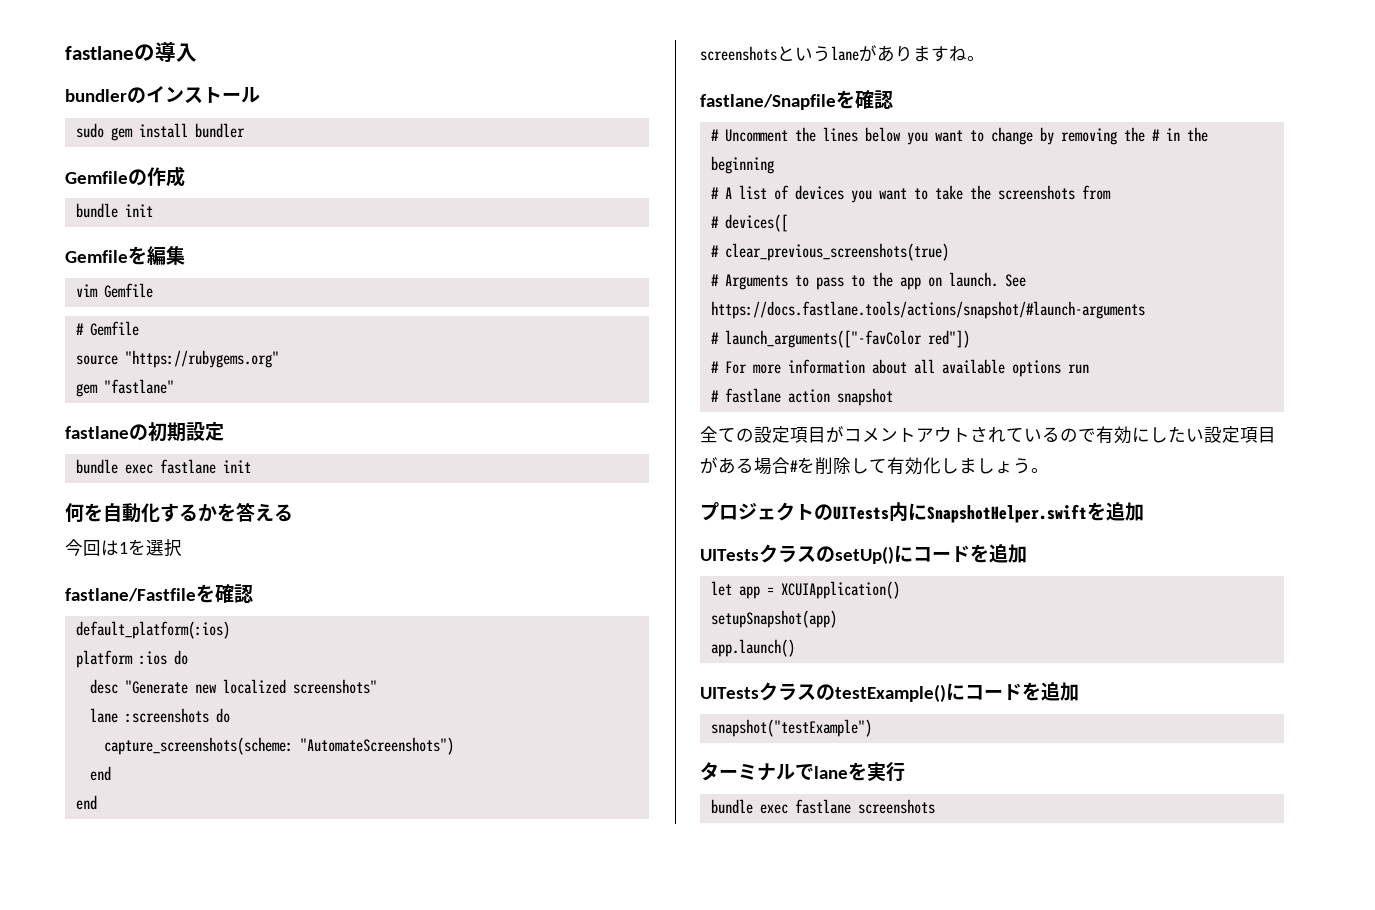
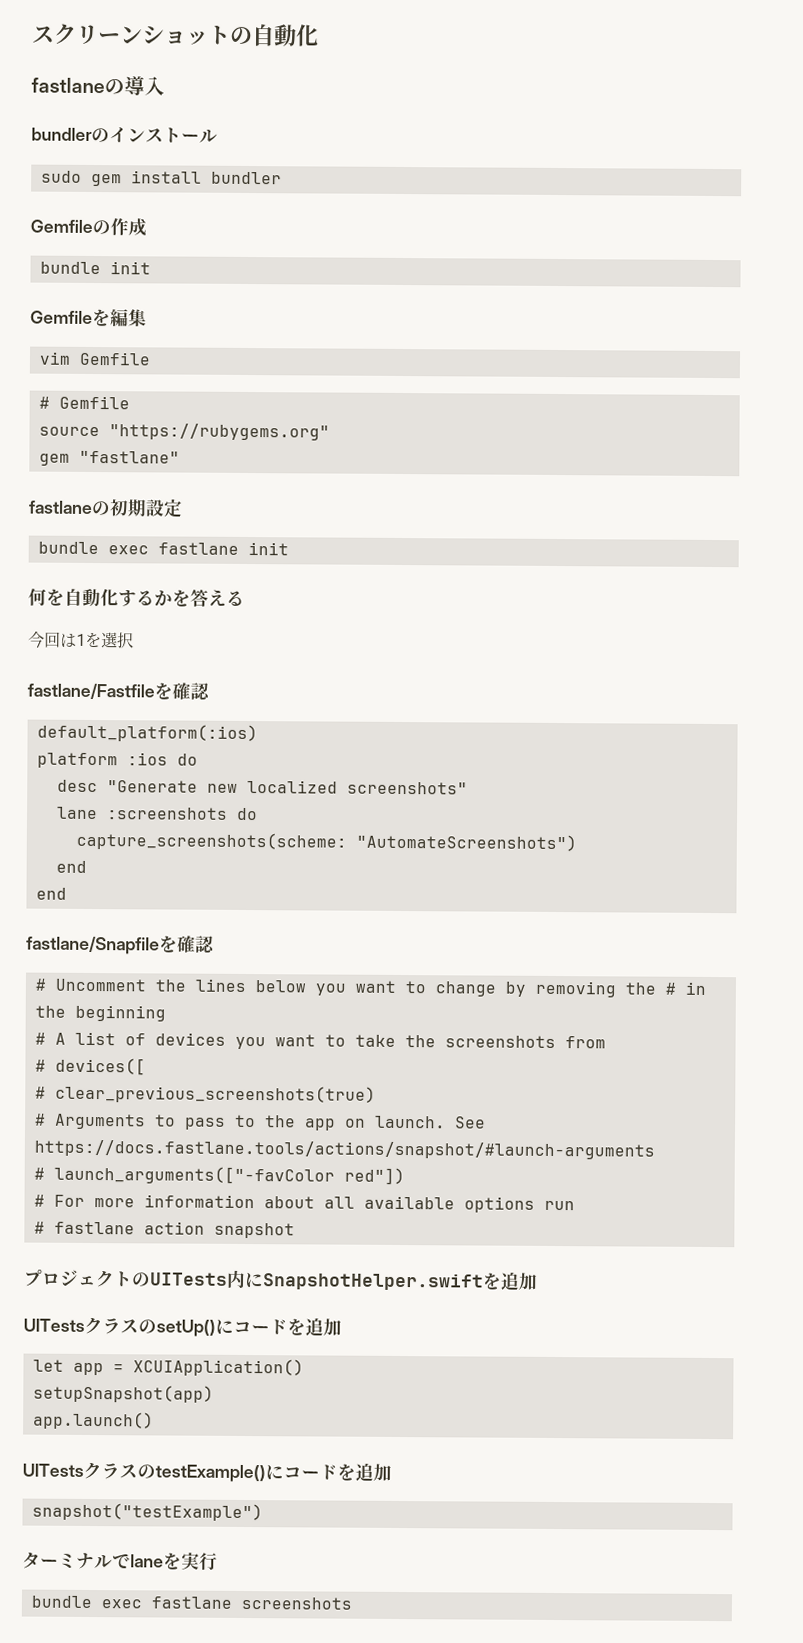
+ スクリーンショットの自動化
- screenshotsというlaneがありますね。
- 全ての設定項目がコメントアウトされているので有効にしたい設定項目がある場合#を削除して有効化しましょう。

